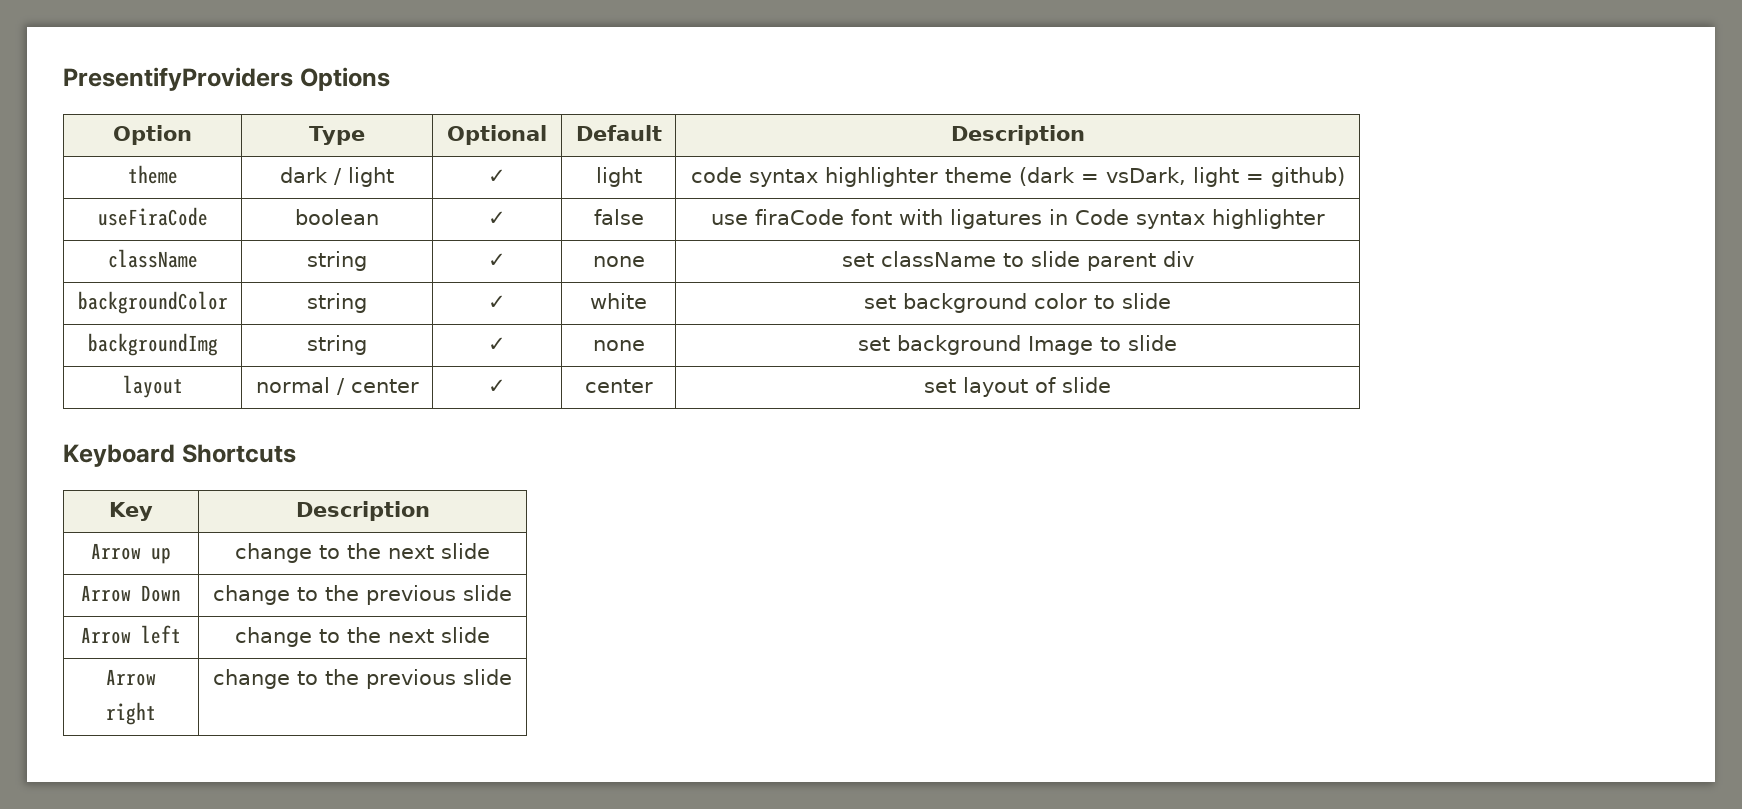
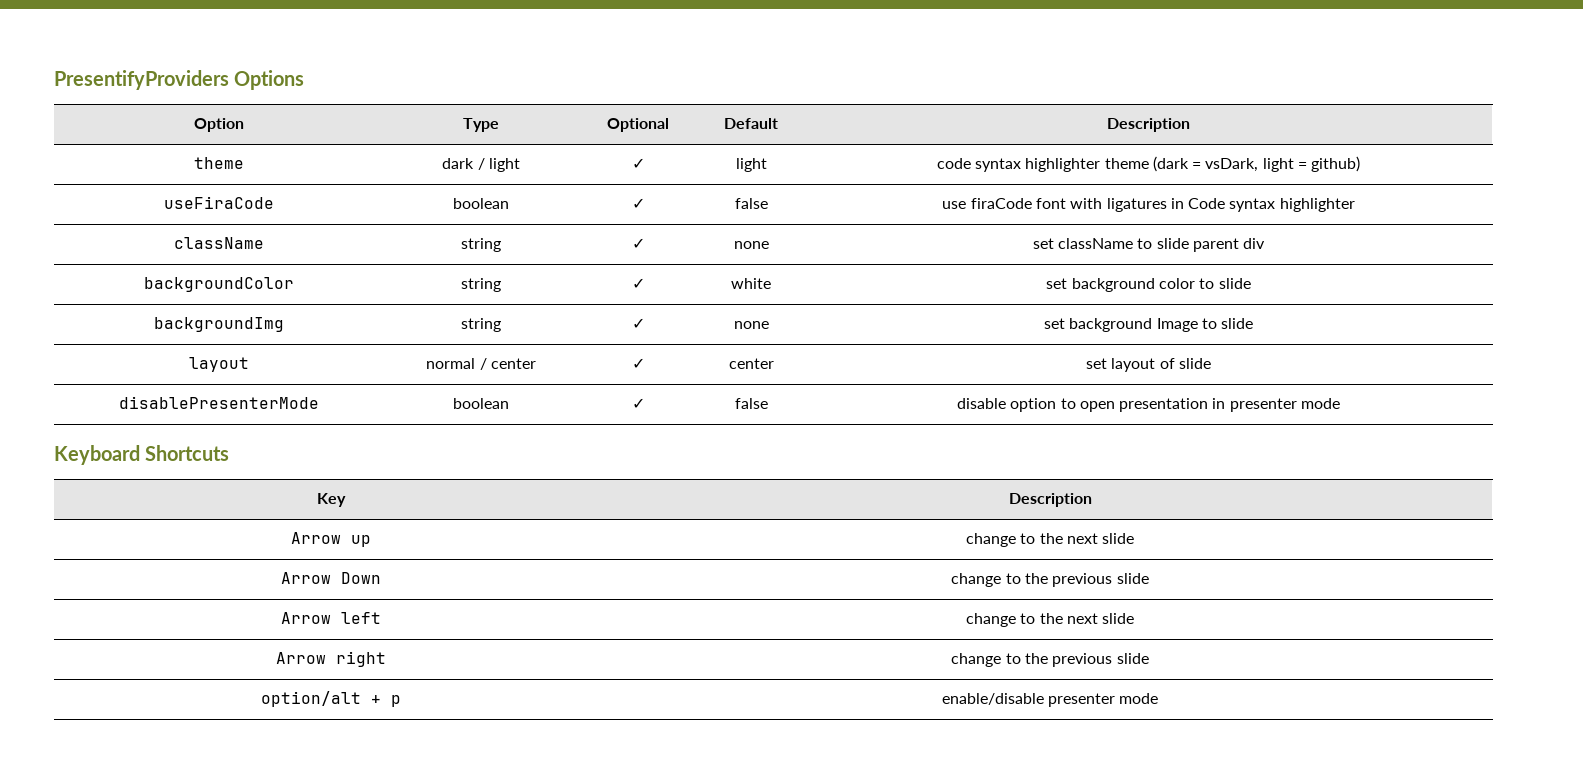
+ disablePresenterMode | boolean | ✓ | false | disable option to open presentation in presenter mode
+ option/alt + p | enable/disable presenter mode

